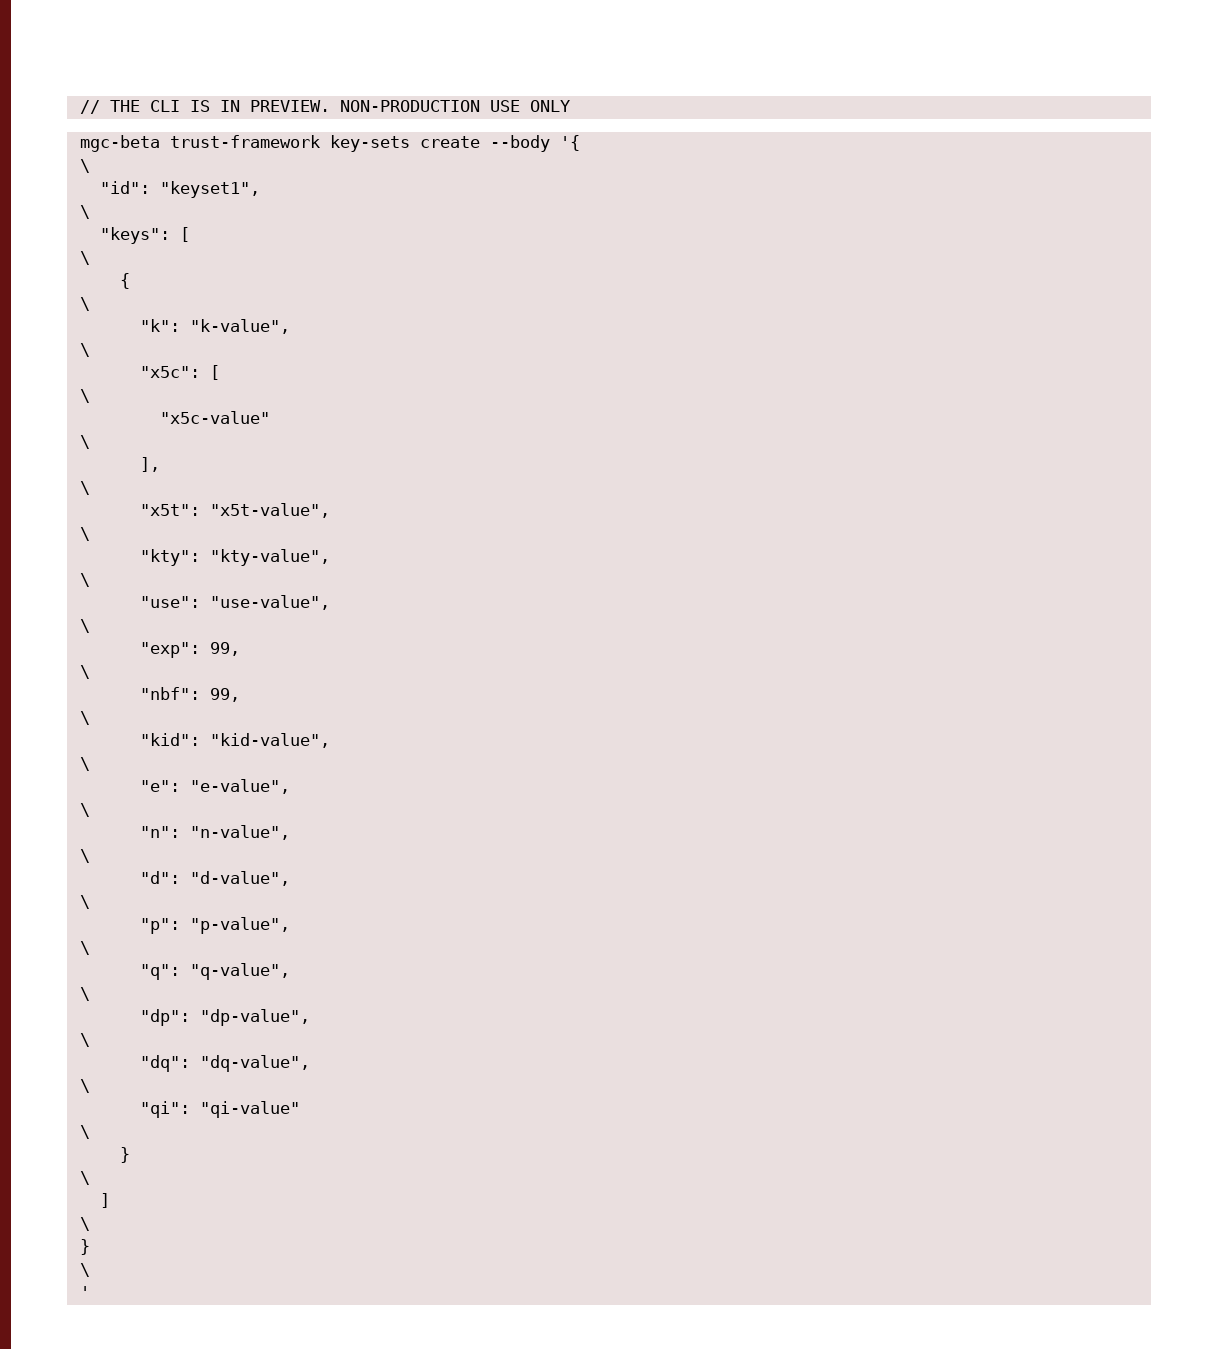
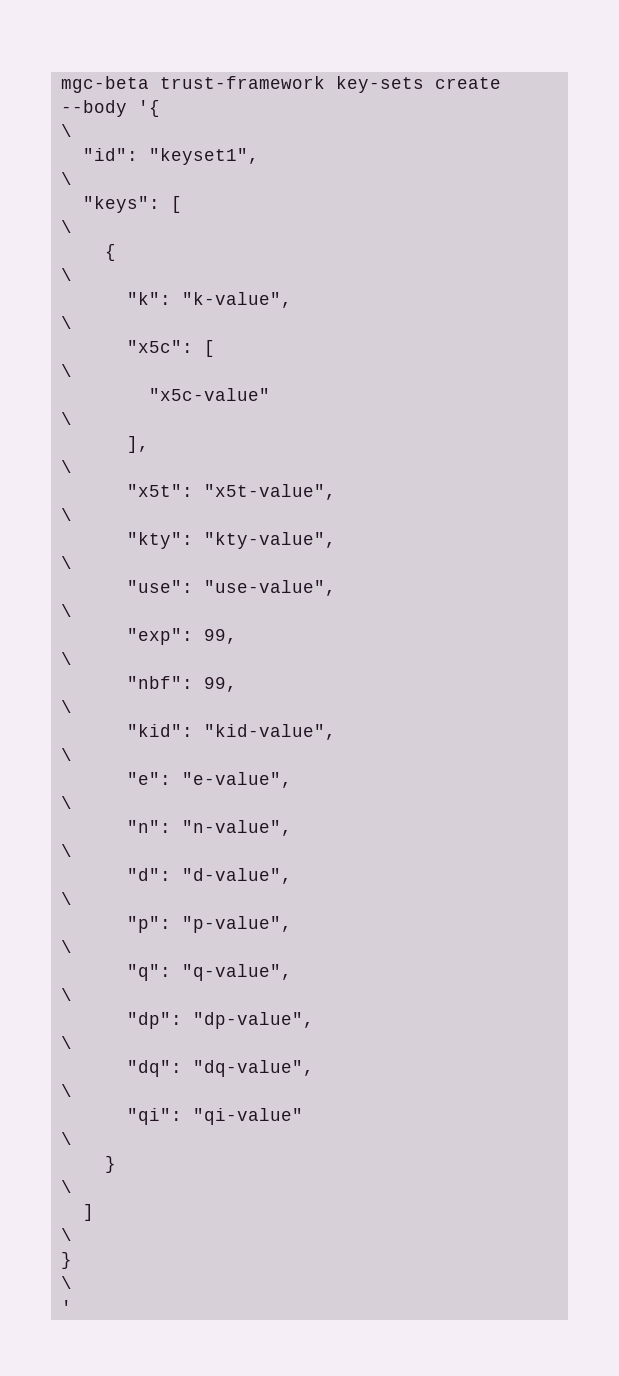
- // THE CLI IS IN PREVIEW. NON-PRODUCTION USE ONLY

